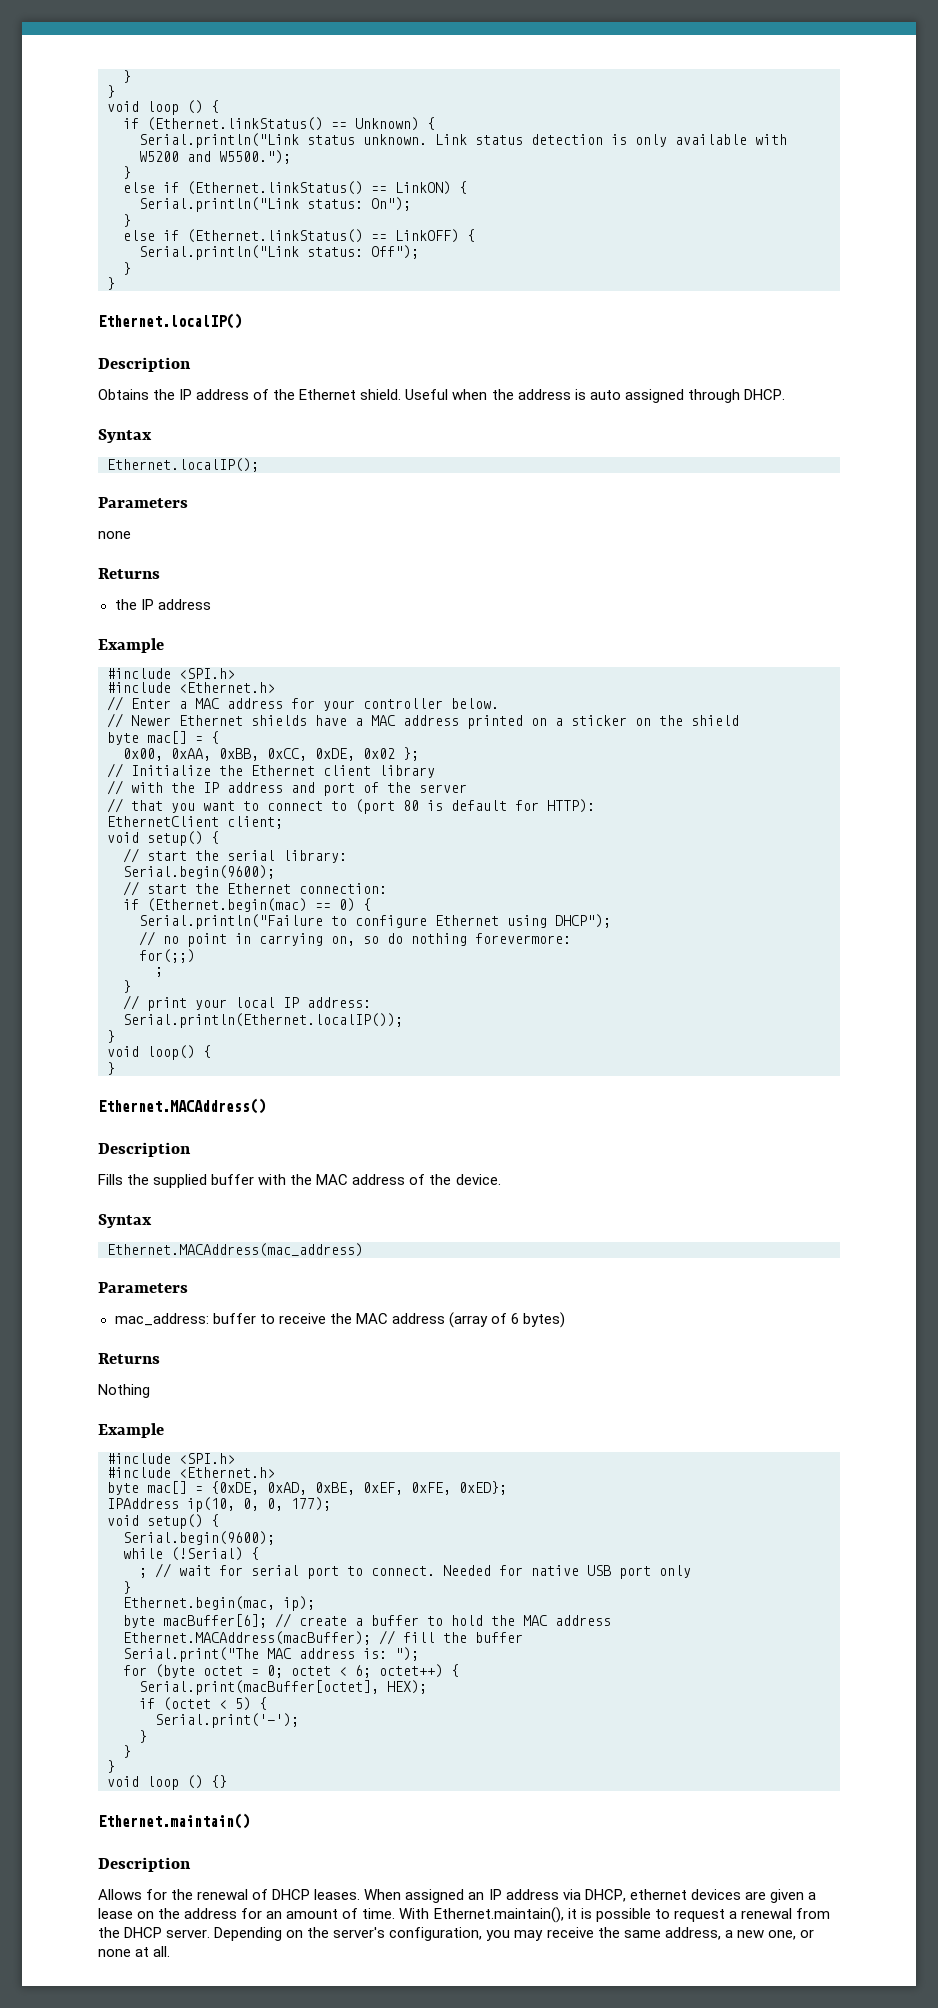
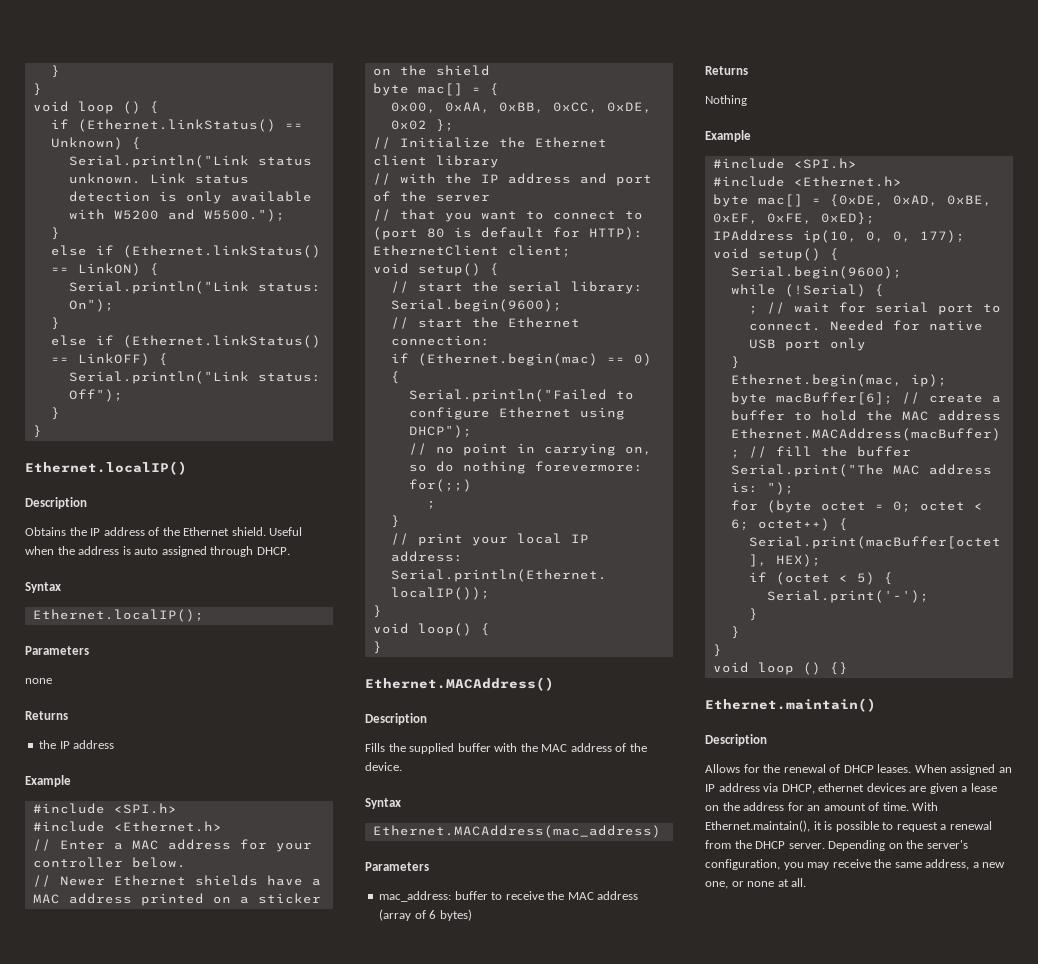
- Serial.println("Failure to configure Ethernet using DHCP");
+ Serial.println("Failed to configure Ethernet using DHCP");

